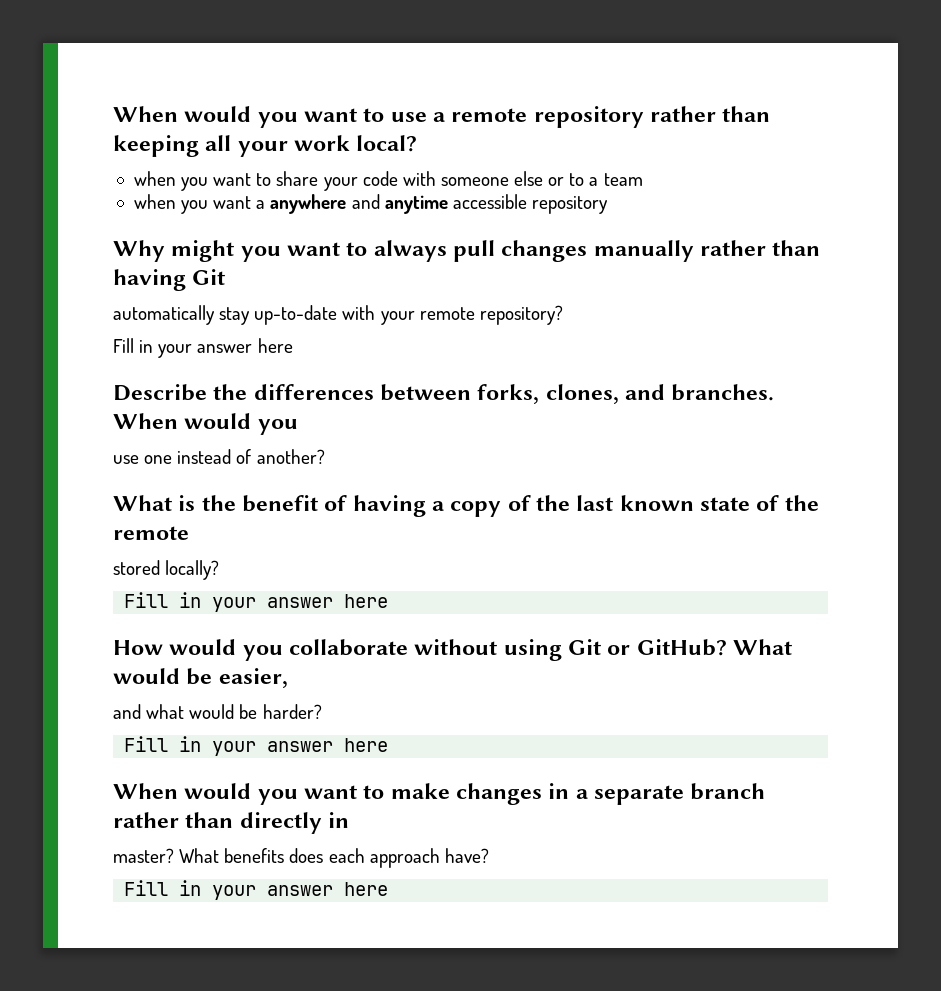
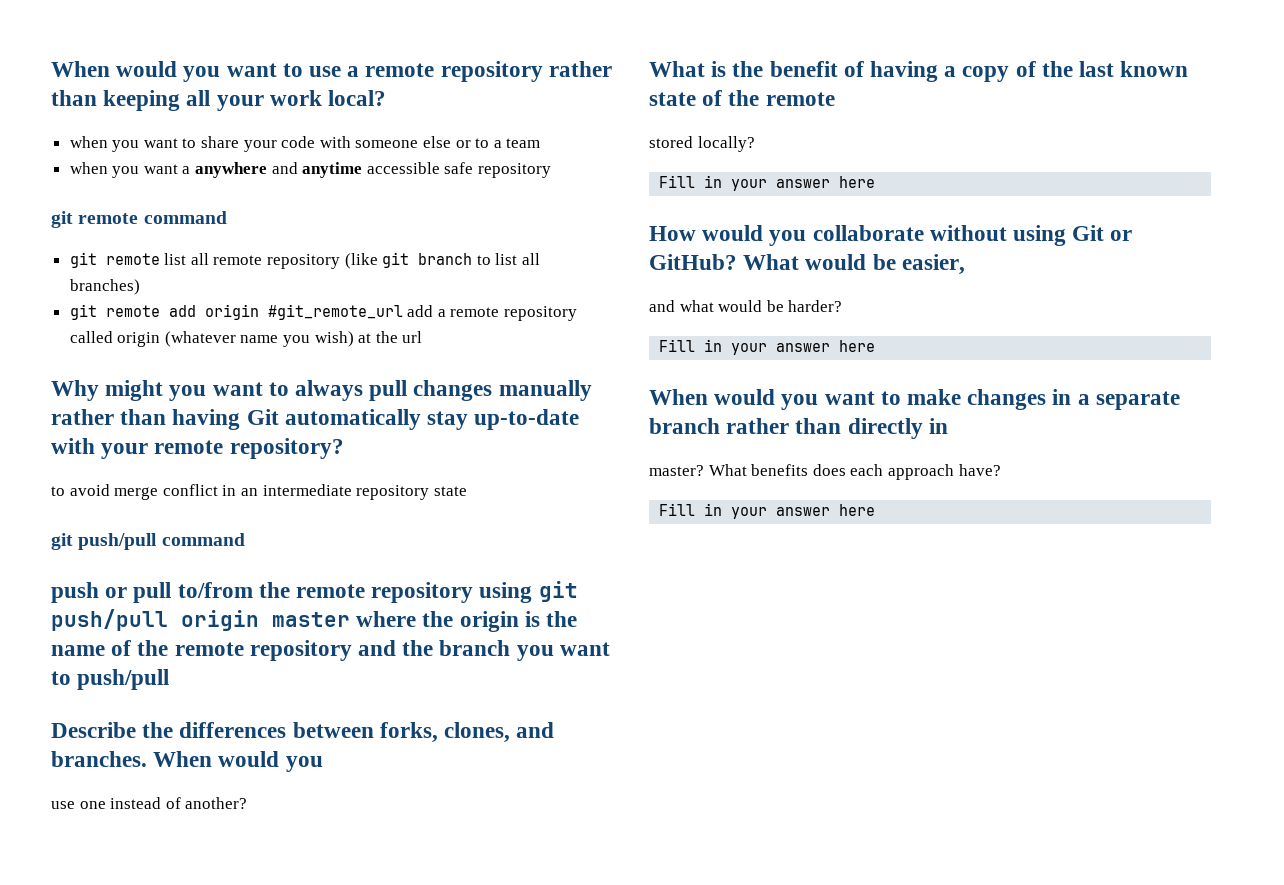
- when you want a anywhere and anytime accessible repository
+ when you want a anywhere and anytime accessible safe repository
+ git remote command
+ git remote list all remote repository (like git branch to list all branches)
+ git remote add origin #git_remote_url add a remote repository called origin (whatever name you wish) at the url
- Why might you want to always pull changes manually rather than having Git
- automatically stay up-to-date with your remote repository?
- Fill in your answer here
+ Why might you want to always pull changes manually rather than having Git automatically stay up-to-date with your remote repository?
+ to avoid merge conflict in an intermediate repository state
+ git push/pull command
+ push or pull to/from the remote repository using git push/pull origin master where the origin is the name of the remote repository and the branch you want to push/pull

